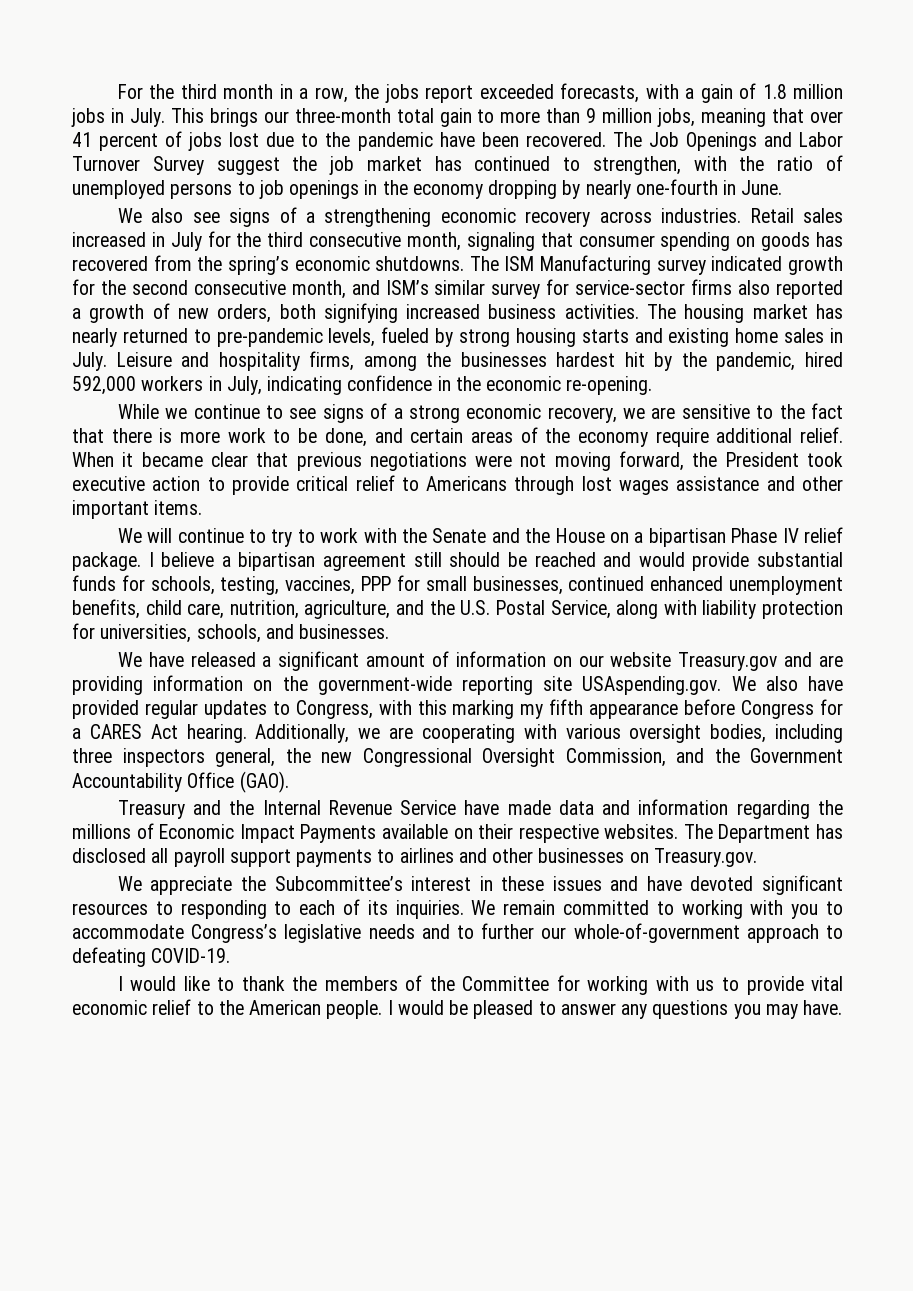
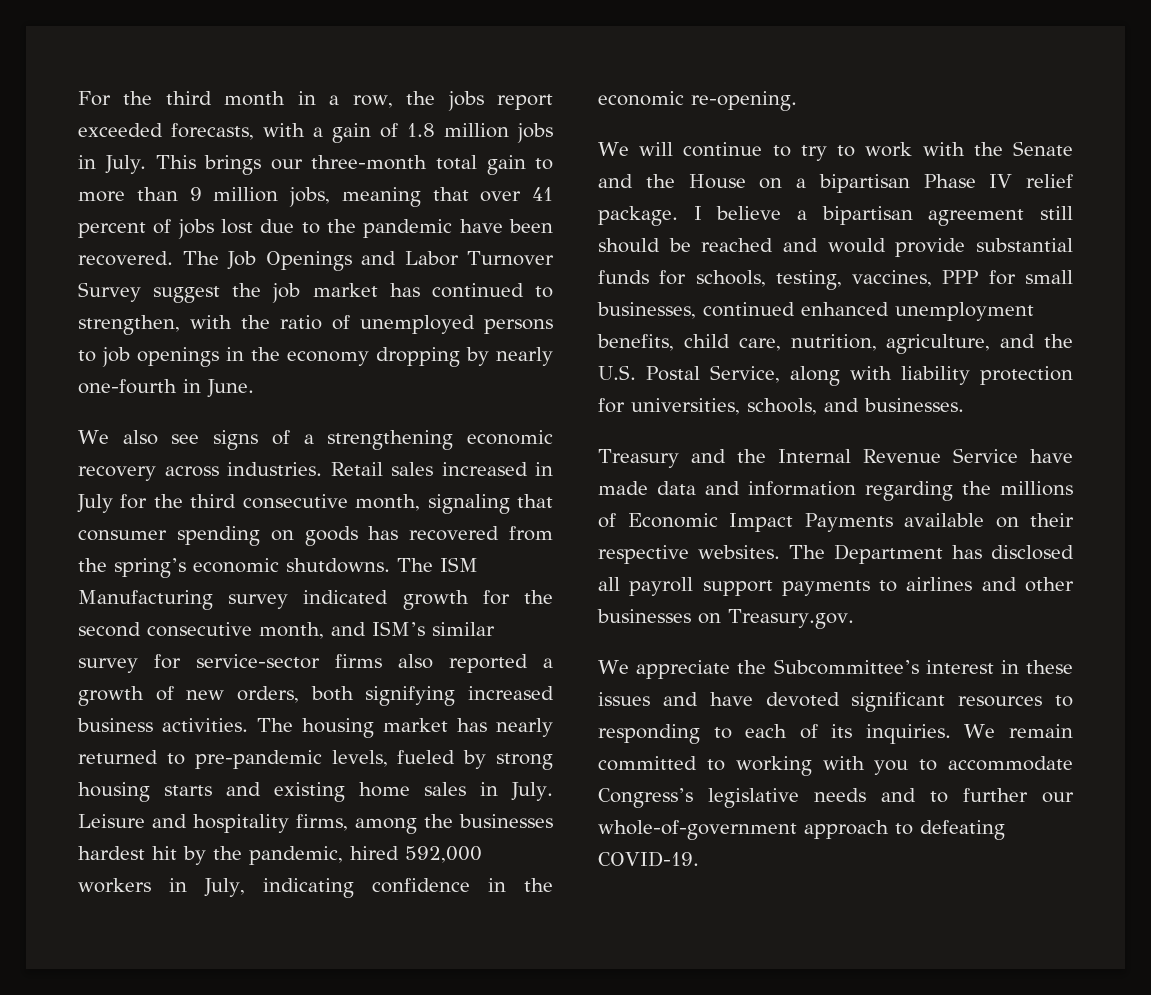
- While we continue to see signs of a strong economic recovery, we are sensitive to the fact that there is more work to be done, and certain areas of the economy require additional relief. When it became clear that previous negotiations were not moving forward, the President took executive action to provide critical relief to Americans through lost wages assistance and other important items.
- We have released a significant amount of information on our website Treasury.gov and are providing information on the government-wide reporting site USAspending.gov. We also have provided regular updates to Congress, with this marking my fifth appearance before Congress for a CARES Act hearing. Additionally, we are cooperating with various oversight bodies, including three inspectors general, the new Congressional Oversight Commission, and the Government Accountability Office (GAO).
- I would like to thank the members of the Committee for working with us to provide vital economic relief to the American people. I would be pleased to answer any questions you may have.

